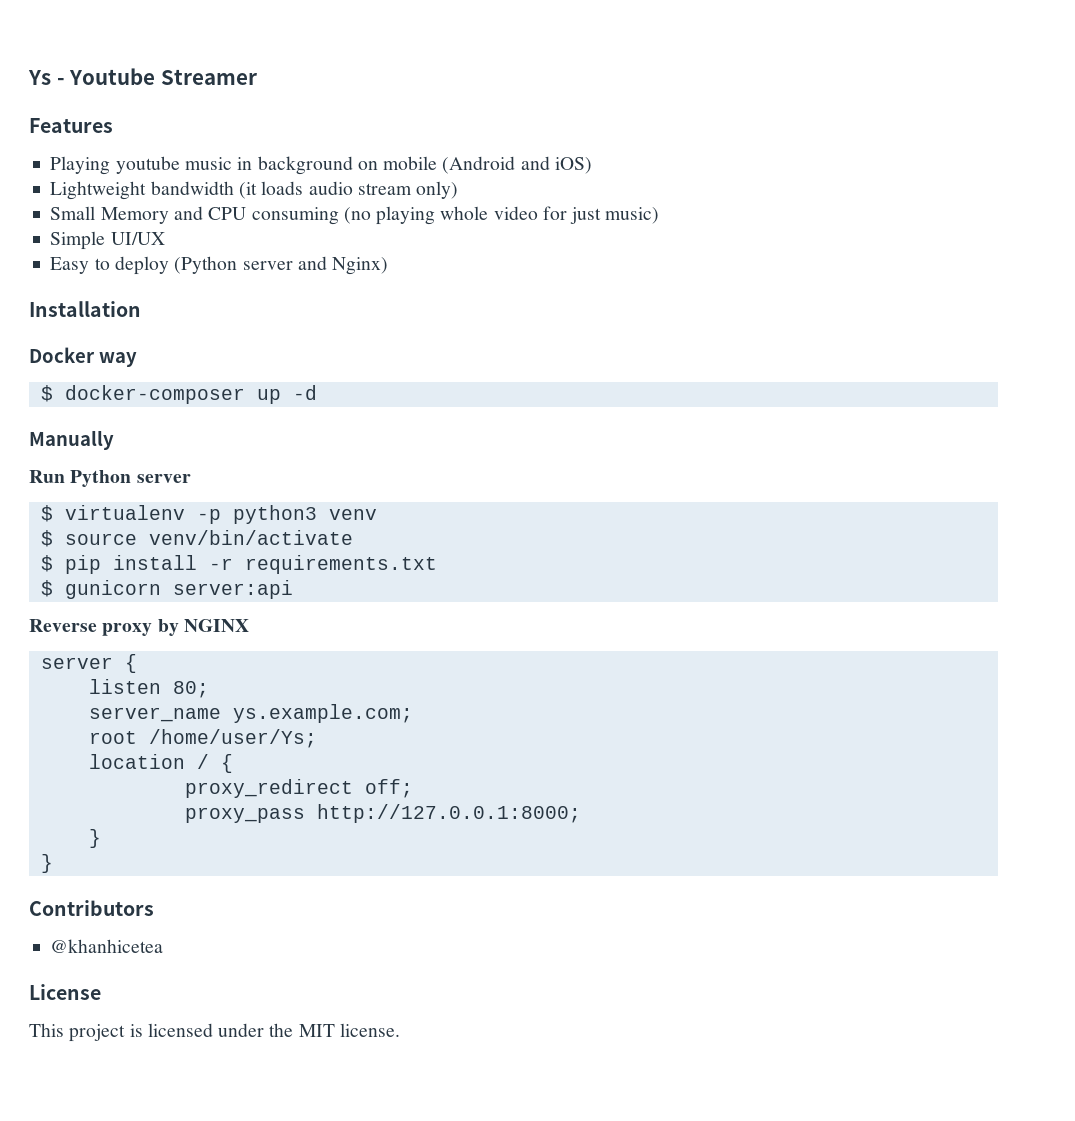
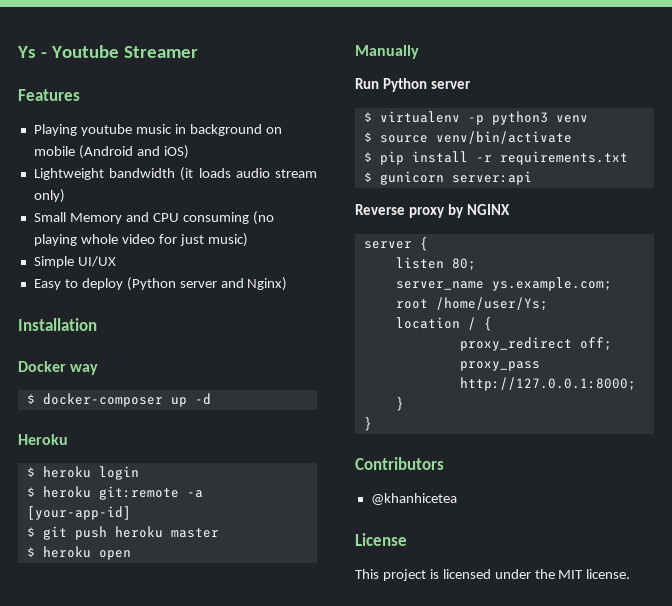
+ Heroku
+ $ heroku login
+ $ heroku git:remote -a [your-app-id]
+ $ git push heroku master
+ $ heroku open

